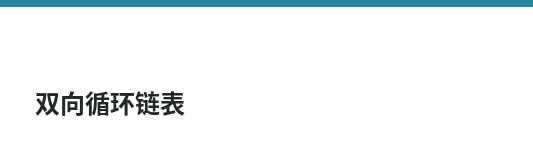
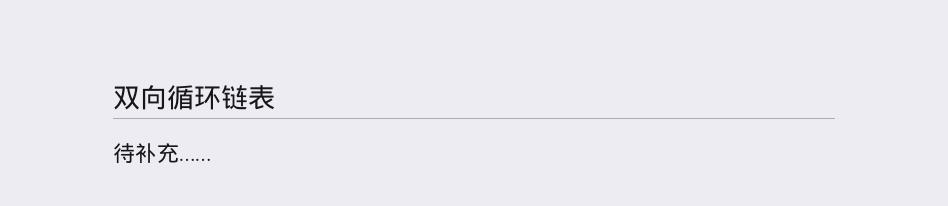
+ 待补充……

